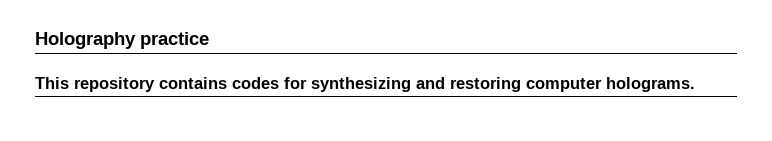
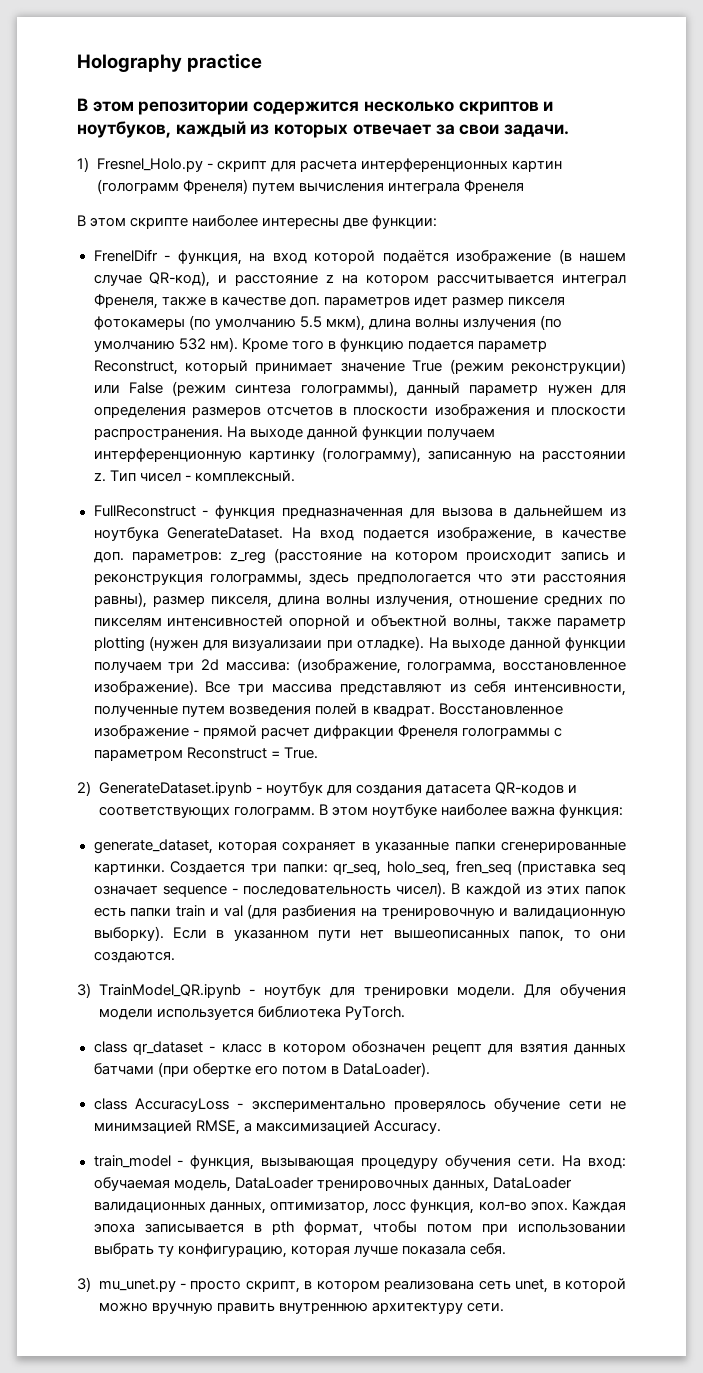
- This repository contains codes for synthesizing and restoring computer holograms.
+ В этом репозитории содержится несколько скриптов и ноутбуков, каждый из которых отвечает за свои задачи.
+ 1) Fresnel_Holo.py - скрипт для расчета интерференционных картин (голограмм Френеля) путем вычисления интеграла Френеля
+ В этом скрипте наиболее интересны две функции:
+ FrenelDifr - функция, на вход которой подаётся изображение (в нашем случае QR-код), и расстояние z на котором рассчитывается интеграл Френеля, также в качестве доп. параметров идет размер пикселя фотокамеры (по умолчанию 5.5 мкм), длина волны излучения (по умолчанию 532 нм). Кроме того в функцию подается параметр Reconstruct, который принимает значение True (режим реконструкции) или False (режим синтеза голограммы), данный параметр нужен для определения размеров отсчетов в плоскости изображения и плоскости распространения. На выходе данной функции получаем интерференционную картинку (голограмму), записанную на расстоянии z. Тип чисел - комплексный.
+ FullReconstruct - функция предназначенная для вызова в дальнейшем из ноутбука GenerateDataset. На вход подается изображение, в качестве доп. параметров: z_reg (расстояние на котором происходит запись и реконструкция голограммы, здесь предпологается что эти расстояния равны), размер пикселя, длина волны излучения, отношение средних по пикселям интенсивностей опорной и объектной волны, также параметр plotting (нужен для визуализаии при отладке). На выходе данной функции получаем три 2d массива: (изображение, голограмма, восстановленное изображение). Все три массива представляют из себя интенсивности, полученные путем возведения полей в квадрат. Восстановленное изображение - прямой расчет дифракции Френеля голограммы с параметром Reconstruct = True.
+ 2) GenerateDataset.ipynb - ноутбук для создания датасета QR-кодов и соответствующих голограмм. В этом ноутбуке наиболее важна функция:
+ generate_dataset, которая cохраняет в указанные папки сгенерированные картинки. Создается три папки: qr_seq, holo_seq, fren_seq (приставка seq означает sequence - последовательность чисел). В каждой из этих папок есть папки train и val (для разбиения на тренировочную и валидационную выборку). Если в указанном пути нет вышеописанных папок, то они создаются.
+ 3) TrainModel_QR.ipynb - ноутбук для тренировки модели. Для обучения модели используется библиотека PyTorch.
+ class qr_dataset - класс в котором обозначен рецепт для взятия данных батчами (при обертке его потом в DataLoader).
+ class AccuracyLoss - экспериментально проверялось обучение сети не минимзацией RMSE, а максимизацией Accuracy.
+ train_model - функция, вызывающая процедуру обучения сети. На вход: обучаемая модель, DataLoader тренировочных данных, DataLoader валидационных данных, оптимизатор, лосс функция, кол-во эпох. Каждая эпоха записывается в pth формат, чтобы потом при использовании выбрать ту конфигурацию, которая лучше показала себя.
+ 3) mu_unet.py - просто скрипт, в котором реализована сеть unet, в которой можно вручную править внутреннюю архитектуру сети.

